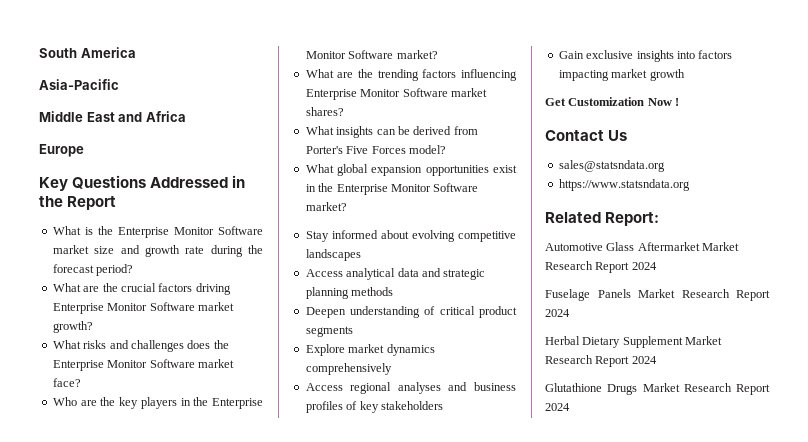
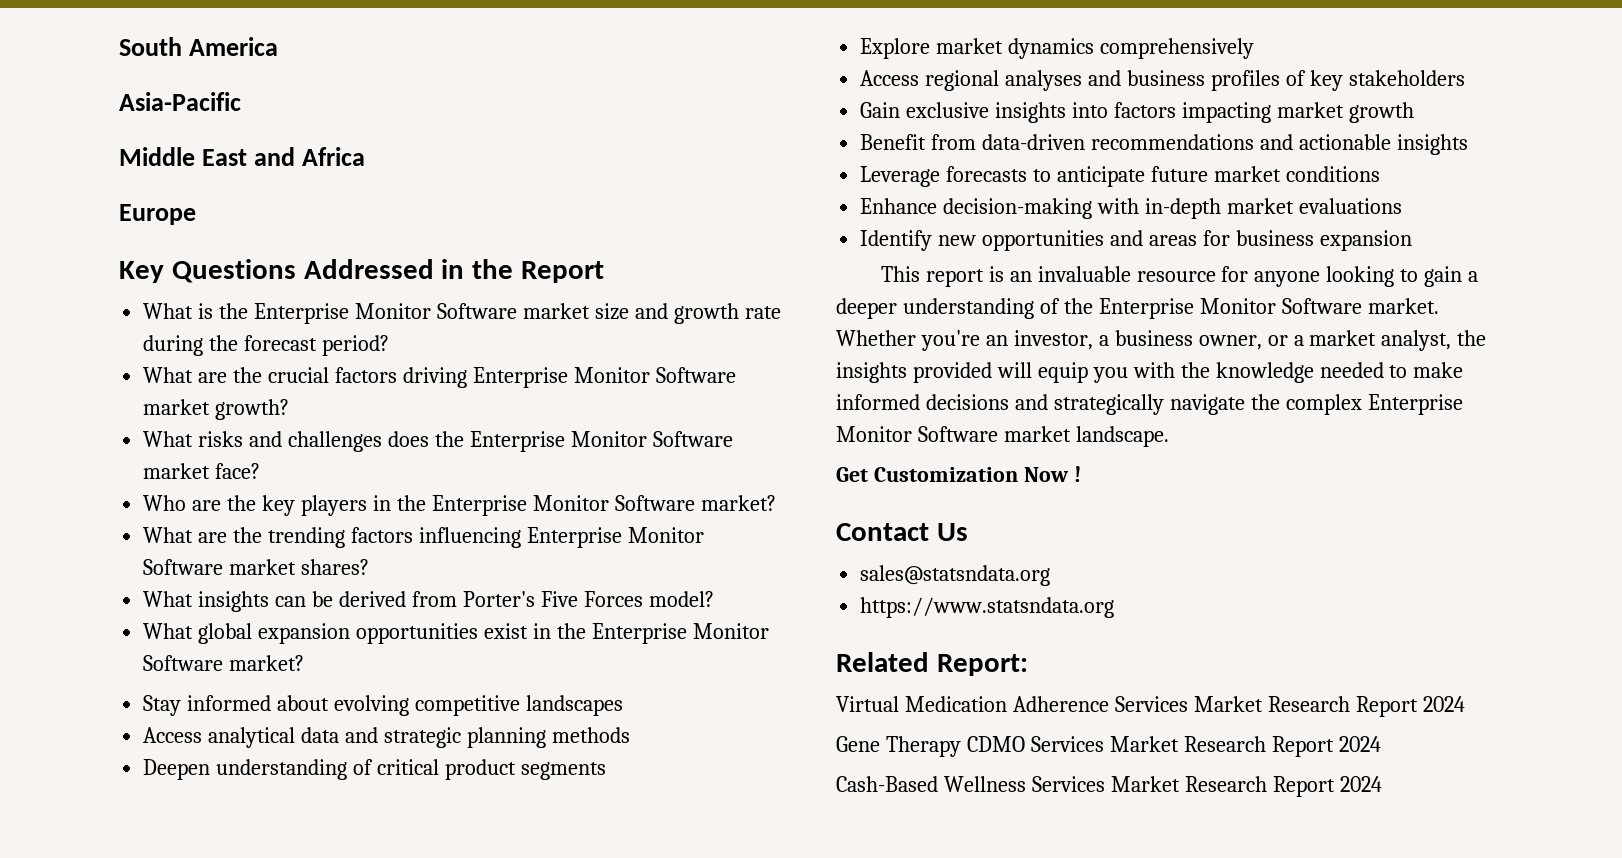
+ Benefit from data-driven recommendations and actionable insights
+ Leverage forecasts to anticipate future market conditions
+ Enhance decision-making with in-depth market evaluations
+ Identify new opportunities and areas for business expansion
+ This report is an invaluable resource for anyone looking to gain a deeper understanding of the Enterprise Monitor Software market. Whether you're an investor, a business owner, or a market analyst, the insights provided will equip you with the knowledge needed to make informed decisions and strategically navigate the complex Enterprise Monitor Software market landscape.
- Automotive Glass Aftermarket Market Research Report 2024
- Fuselage Panels Market Research Report 2024
- Herbal Dietary Supplement Market Research Report 2024
- Glutathione Drugs Market Research Report 2024
+ Virtual Medication Adherence Services Market Research Report 2024
+ Gene Therapy CDMO Services Market Research Report 2024
+ Cash-Based Wellness Services Market Research Report 2024

